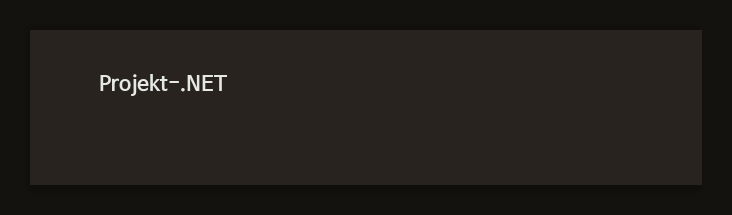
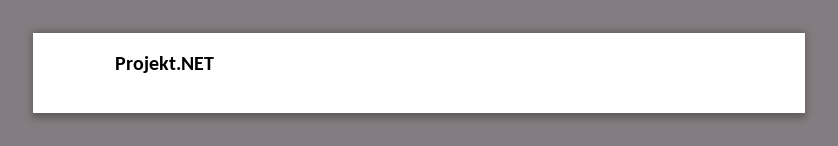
- Projekt-.NET
+ Projekt.NET

